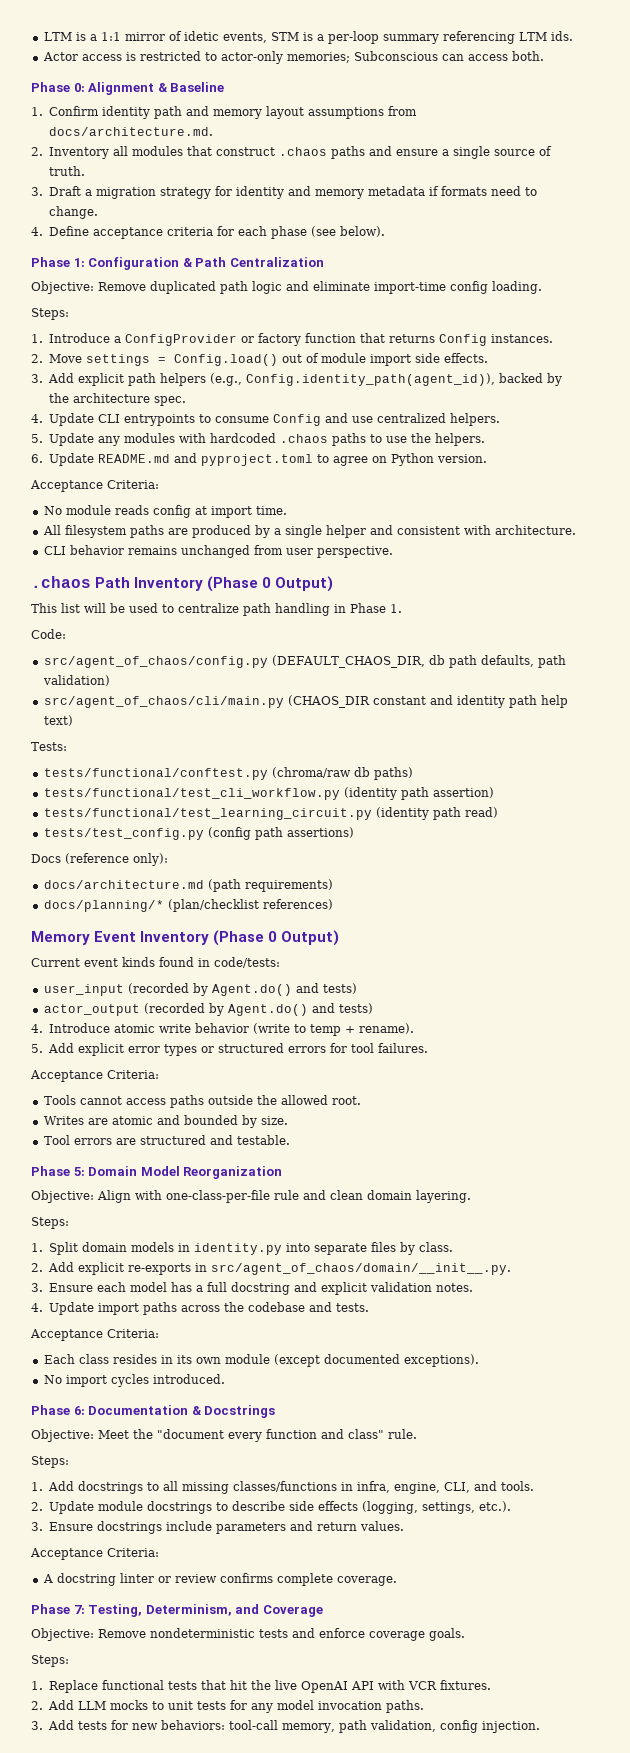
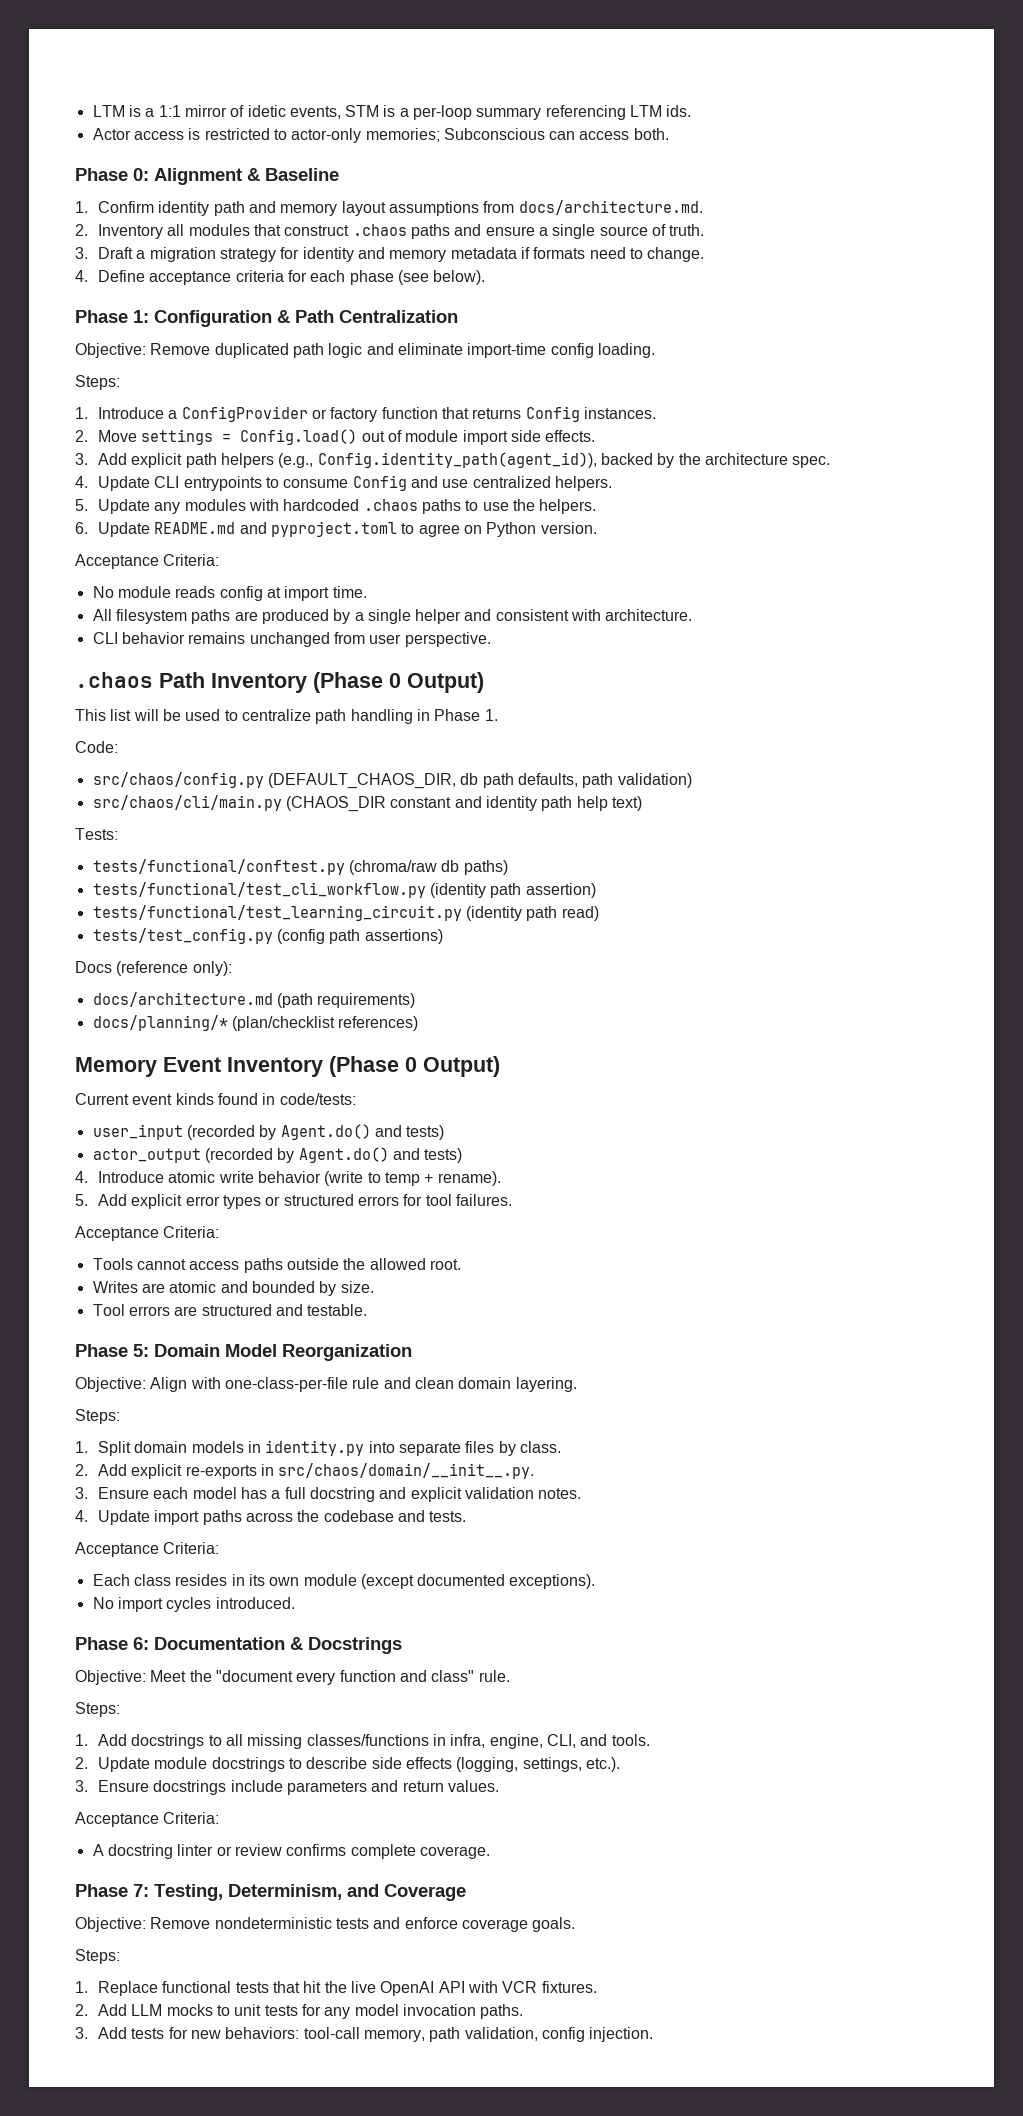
- src/agent_of_chaos/config.py (DEFAULT_CHAOS_DIR, db path defaults, path validation)
+ src/chaos/config.py (DEFAULT_CHAOS_DIR, db path defaults, path validation)
- src/agent_of_chaos/cli/main.py (CHAOS_DIR constant and identity path help text)
+ src/chaos/cli/main.py (CHAOS_DIR constant and identity path help text)
- 2. Add explicit re-exports in src/agent_of_chaos/domain/__init__.py.
+ 2. Add explicit re-exports in src/chaos/domain/__init__.py.

